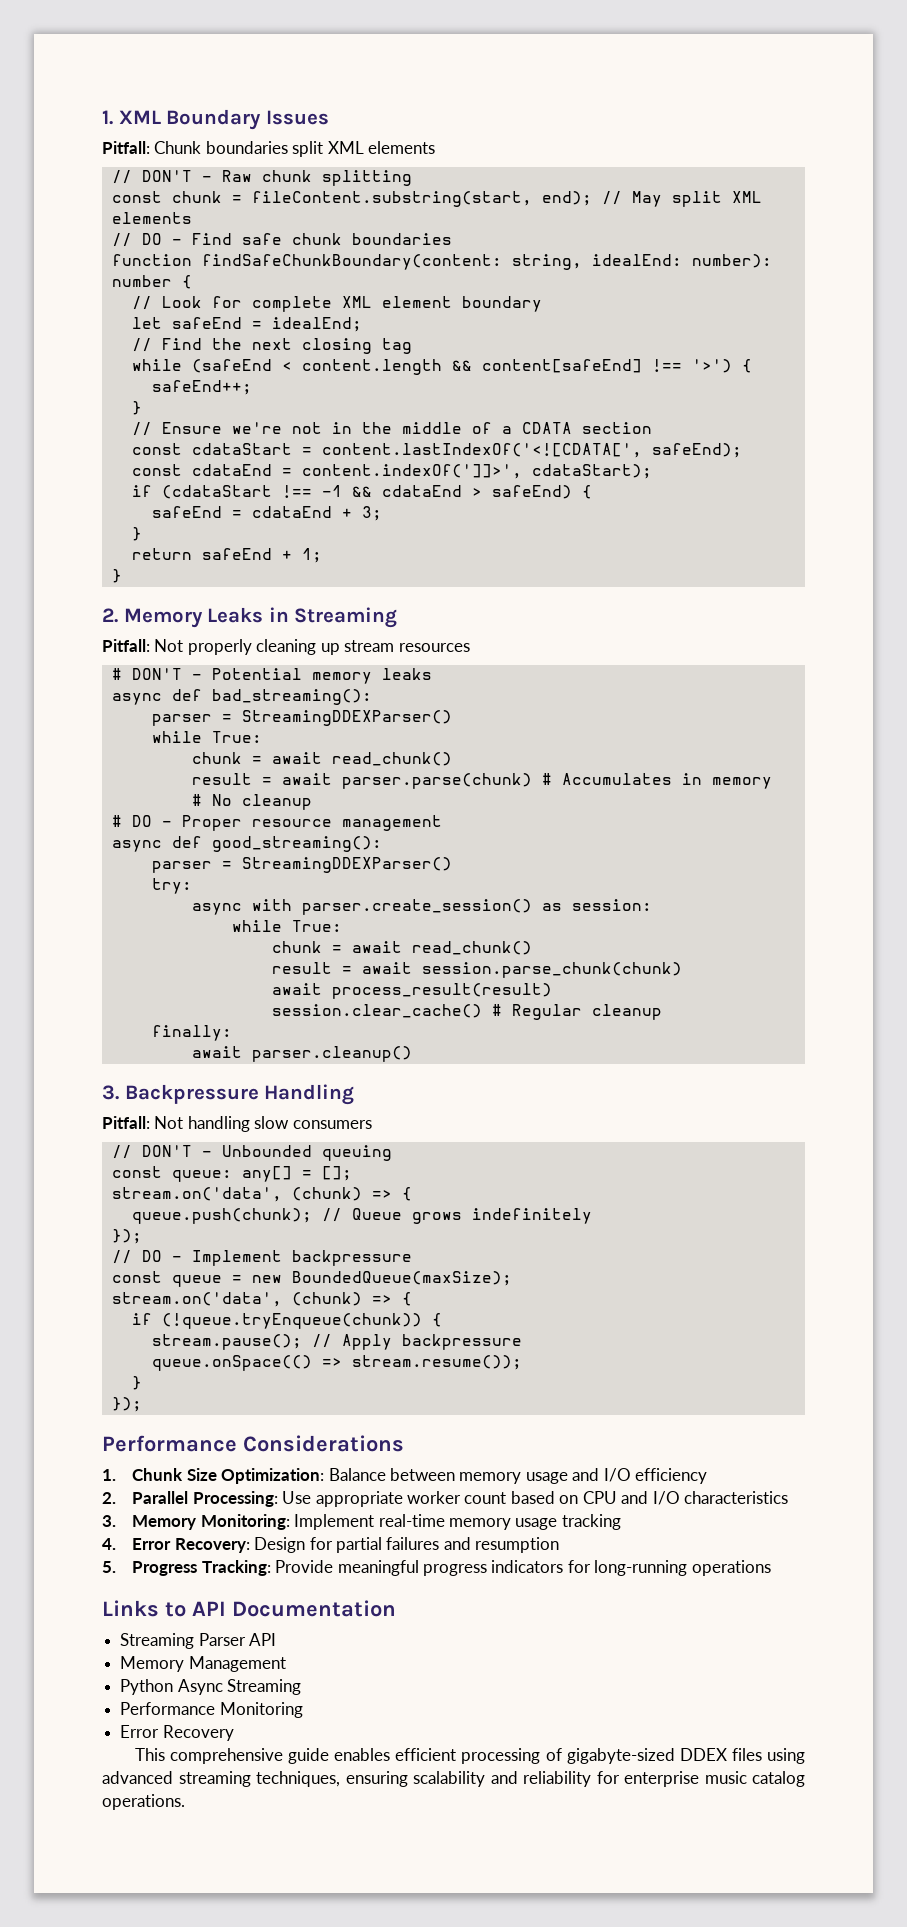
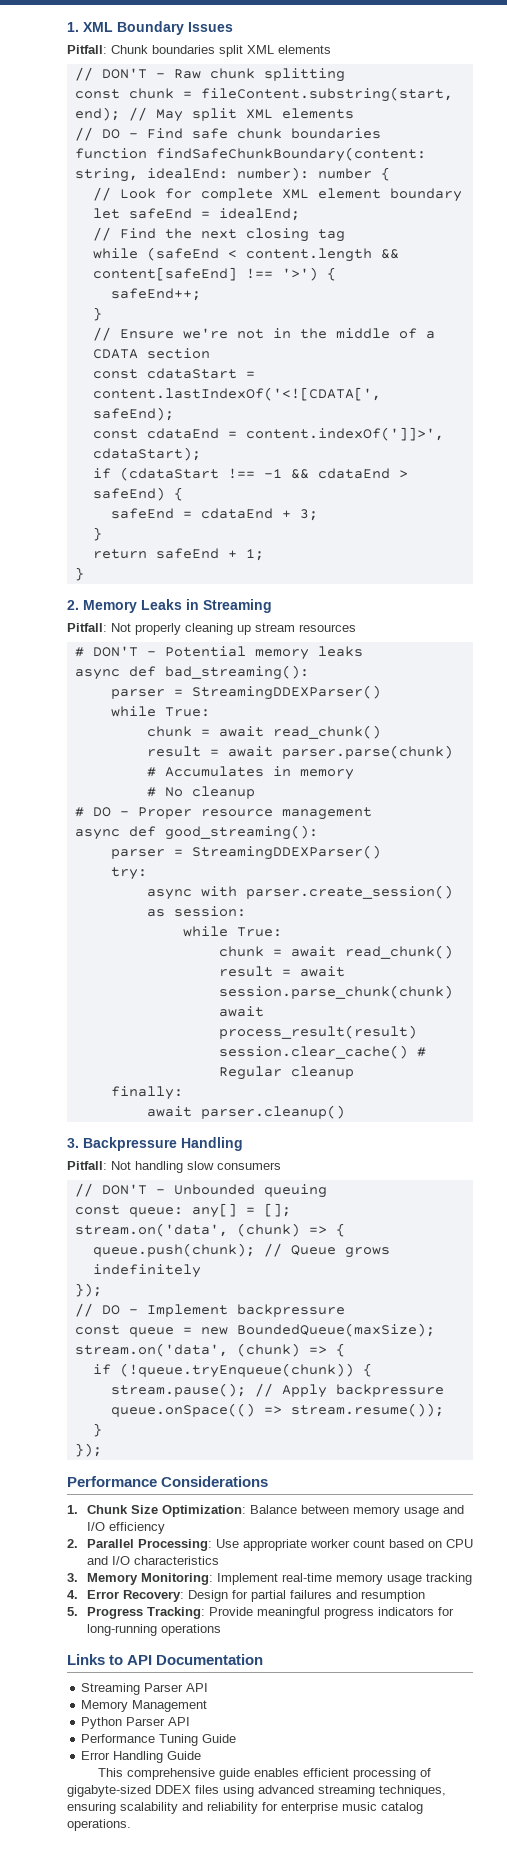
- Python Async Streaming
- Performance Monitoring
- Error Recovery
+ Python Parser API
+ Performance Tuning Guide
+ Error Handling Guide

